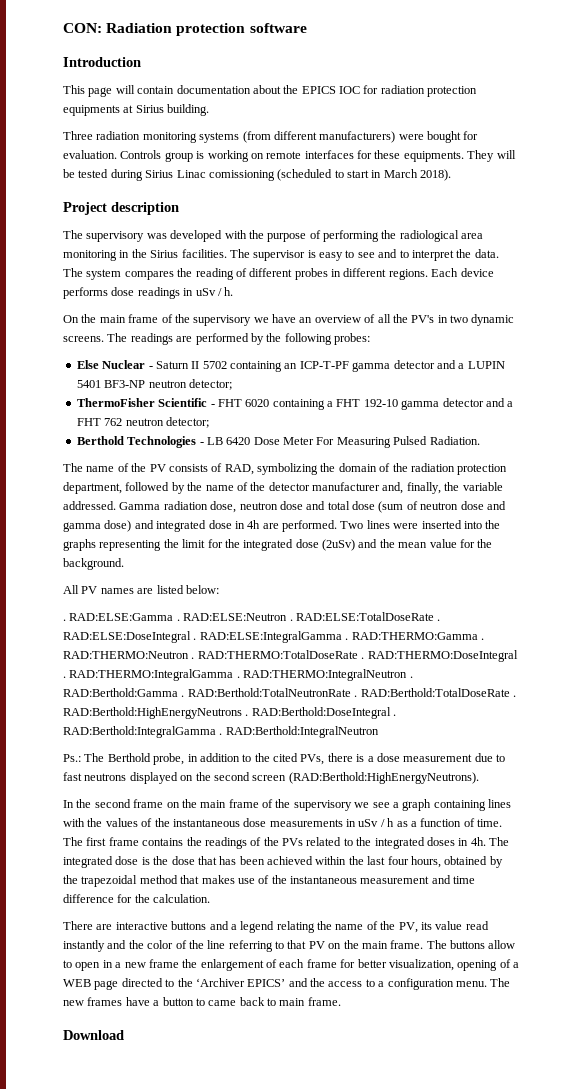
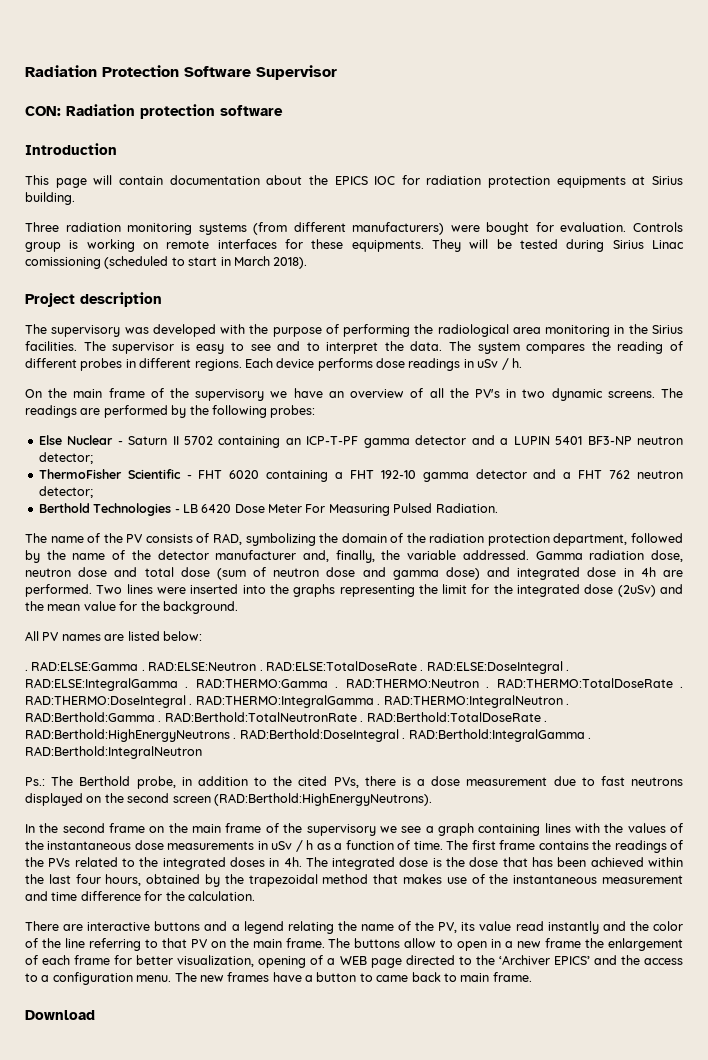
+ Radiation Protection Software Supervisor

